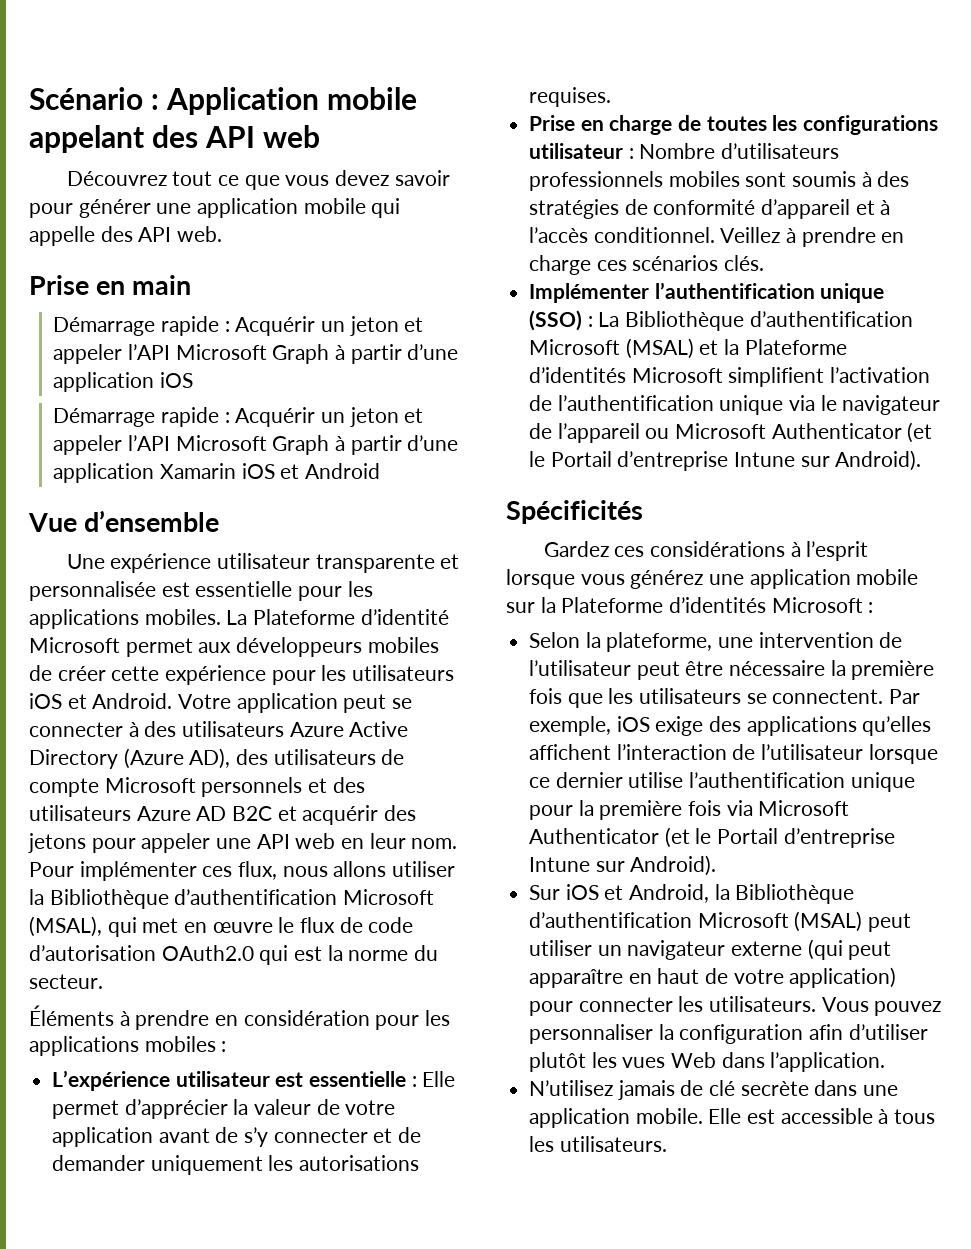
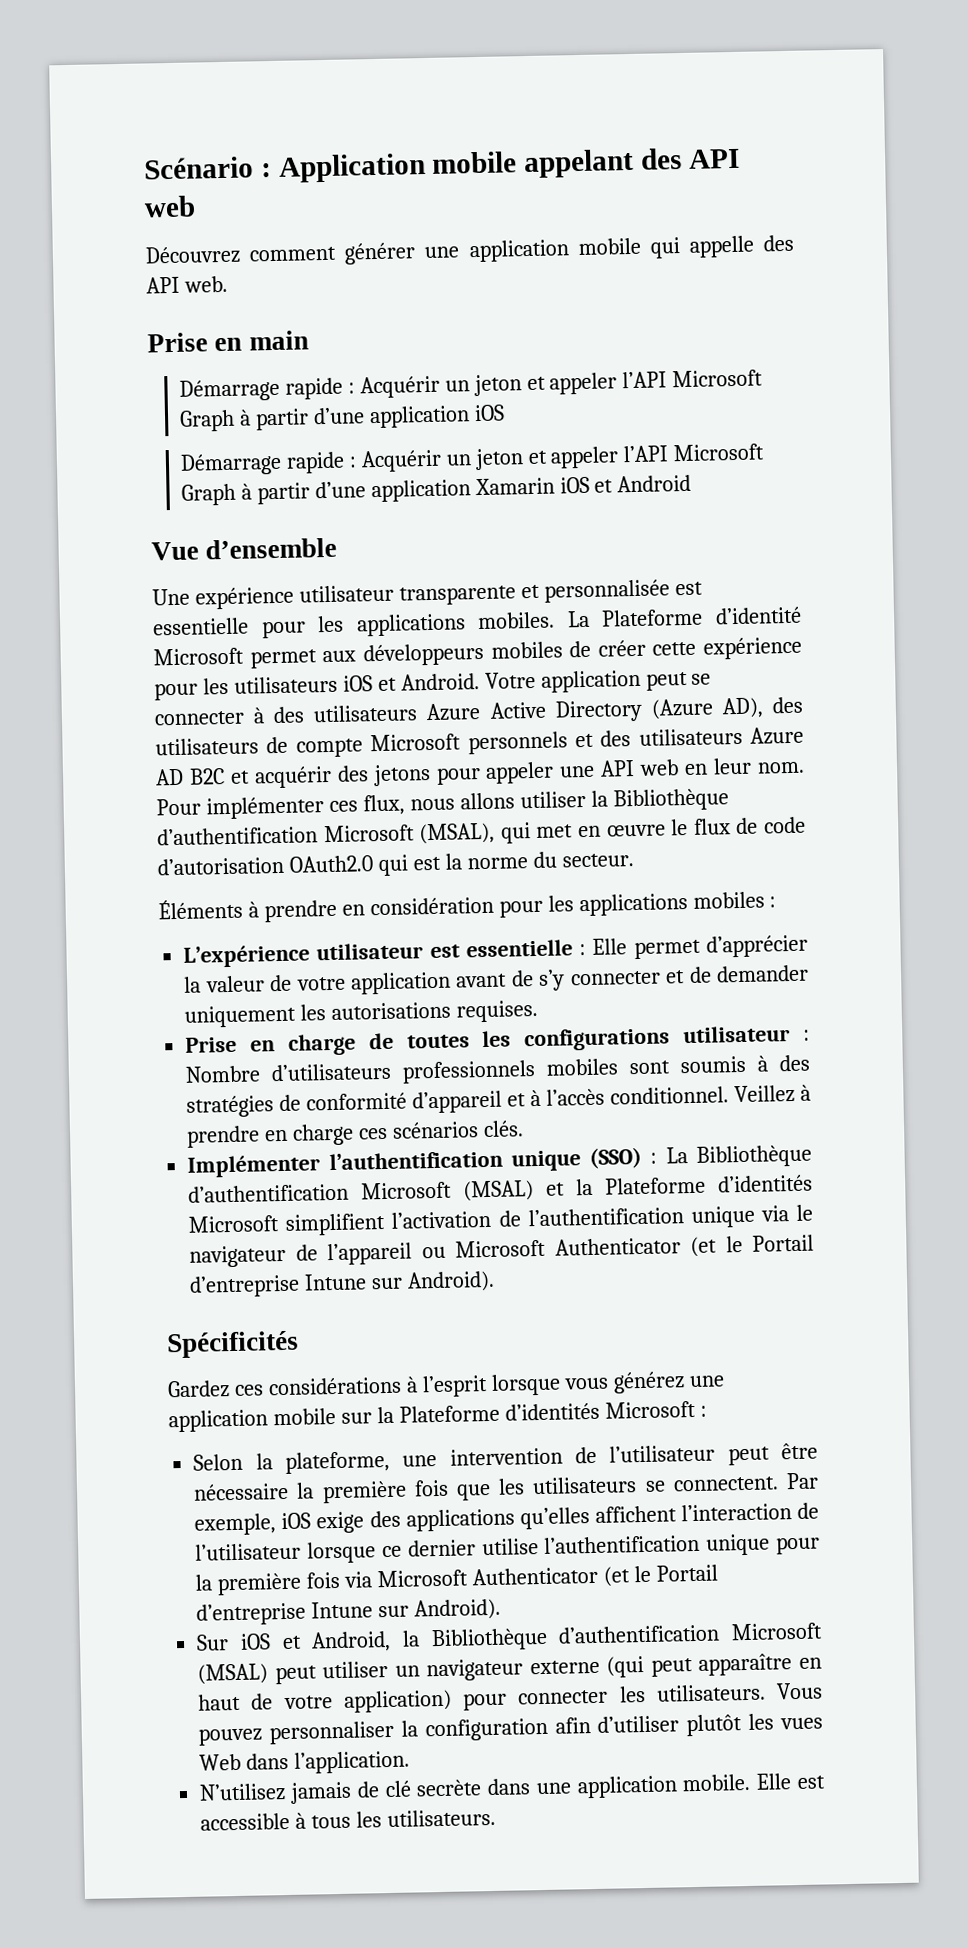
- Découvrez tout ce que vous devez savoir pour générer une application mobile qui appelle des API web.
+ Découvrez comment générer une application mobile qui appelle des API web.

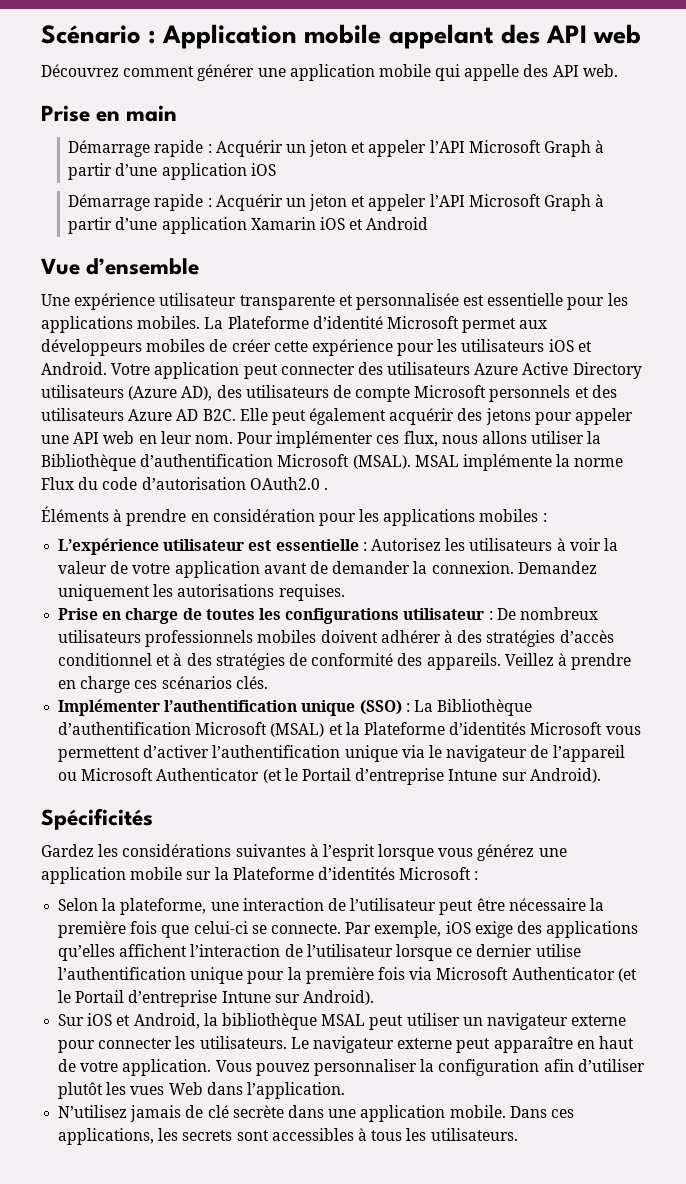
- Votre application peut se connecter à des utilisateurs Azure Active Directory (Azure AD), des utilisateurs de compte Microsoft personnels et des utilisateurs Azure AD B2C et acquérir des jetons pour appeler une API web en leur nom.
+ Votre application peut connecter des utilisateurs Azure Active Directory utilisateurs (Azure AD), des utilisateurs de compte Microsoft personnels et des utilisateurs Azure AD B2C. Elle peut également acquérir des jetons pour appeler une API web en leur nom.
- Pour implémenter ces flux, nous allons utiliser la Bibliothèque d’authentification Microsoft (MSAL), qui met en œuvre le flux de code d’autorisation OAuth2.0 qui est la norme du secteur.
+ Pour implémenter ces flux, nous allons utiliser la Bibliothèque d’authentification Microsoft (MSAL). MSAL implémente la norme Flux du code d’autorisation OAuth2.0 .
- L’expérience utilisateur est essentielle : Elle permet d’apprécier la valeur de votre application avant de s’y connecter et de demander uniquement les autorisations requises.
+ L’expérience utilisateur est essentielle : Autorisez les utilisateurs à voir la valeur de votre application avant de demander la connexion. Demandez uniquement les autorisations requises.
- Prise en charge de toutes les configurations utilisateur : Nombre d’utilisateurs professionnels mobiles sont soumis à des stratégies de conformité d’appareil et à l’accès conditionnel.
+ Prise en charge de toutes les configurations utilisateur : De nombreux utilisateurs professionnels mobiles doivent adhérer à des stratégies d’accès conditionnel et à des stratégies de conformité des appareils.
- Implémenter l’authentification unique (SSO) : La Bibliothèque d’authentification Microsoft (MSAL) et la Plateforme d’identités Microsoft simplifient l’activation de l’authentification unique via le navigateur de l’appareil ou Microsoft Authenticator (et le Portail d’entreprise Intune sur Android).
+ Implémenter l’authentification unique (SSO) : La Bibliothèque d’authentification Microsoft (MSAL) et la Plateforme d’identités Microsoft vous permettent d’activer l’authentification unique via le navigateur de l’appareil ou Microsoft Authenticator (et le Portail d’entreprise Intune sur Android).
- Gardez ces considérations à l’esprit lorsque vous générez une application mobile sur la Plateforme d’identités Microsoft :
+ Gardez les considérations suivantes à l’esprit lorsque vous générez une application mobile sur la Plateforme d’identités Microsoft :
- Selon la plateforme, une intervention de l’utilisateur peut être nécessaire la première fois que les utilisateurs se connectent.
+ Selon la plateforme, une interaction de l’utilisateur peut être nécessaire la première fois que celui-ci se connecte.
- Sur iOS et Android, la Bibliothèque d’authentification Microsoft (MSAL) peut utiliser un navigateur externe (qui peut apparaître en haut de votre application) pour connecter les utilisateurs.
+ Sur iOS et Android, la bibliothèque MSAL peut utiliser un navigateur externe pour connecter les utilisateurs. Le navigateur externe peut apparaître en haut de votre application.
- Elle est accessible à tous les utilisateurs.
+ Dans ces applications, les secrets sont accessibles à tous les utilisateurs.

